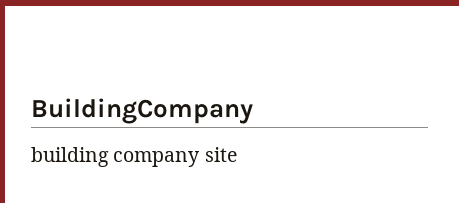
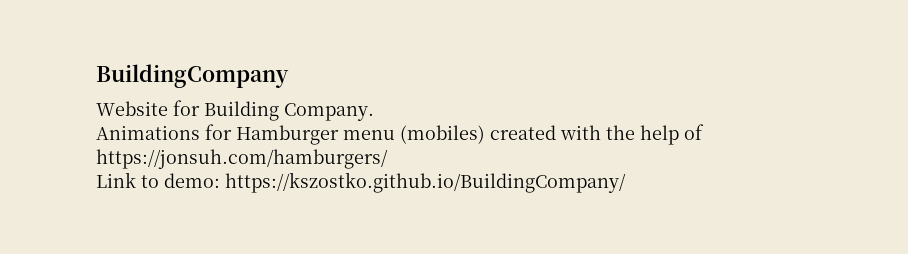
- building company site
+ Website for Building Company.
+ Animations for Hamburger menu (mobiles) created with the help of https://jonsuh.com/hamburgers/
+ Link to demo: https://kszostko.github.io/BuildingCompany/

